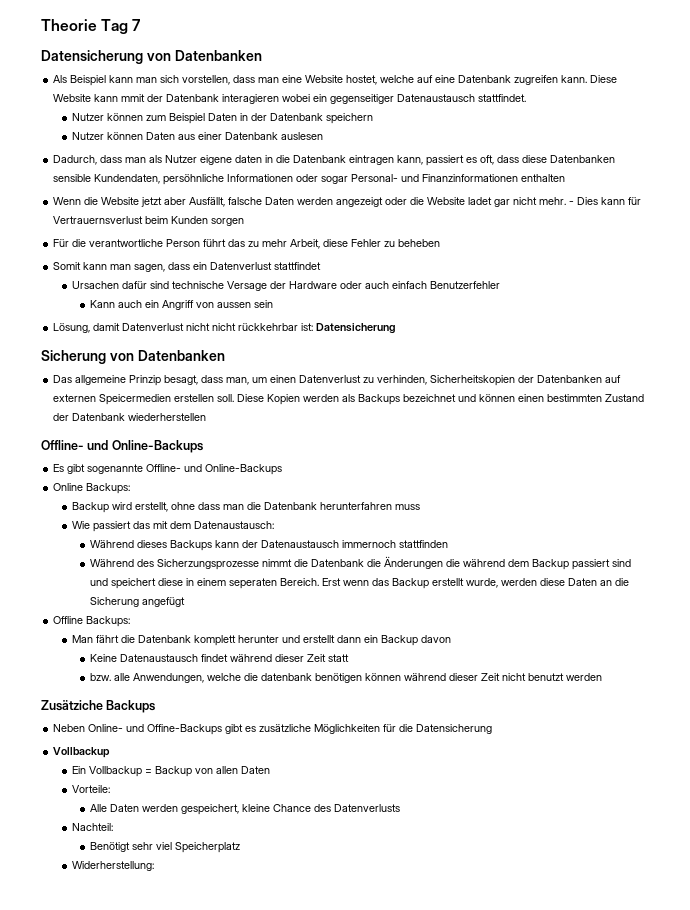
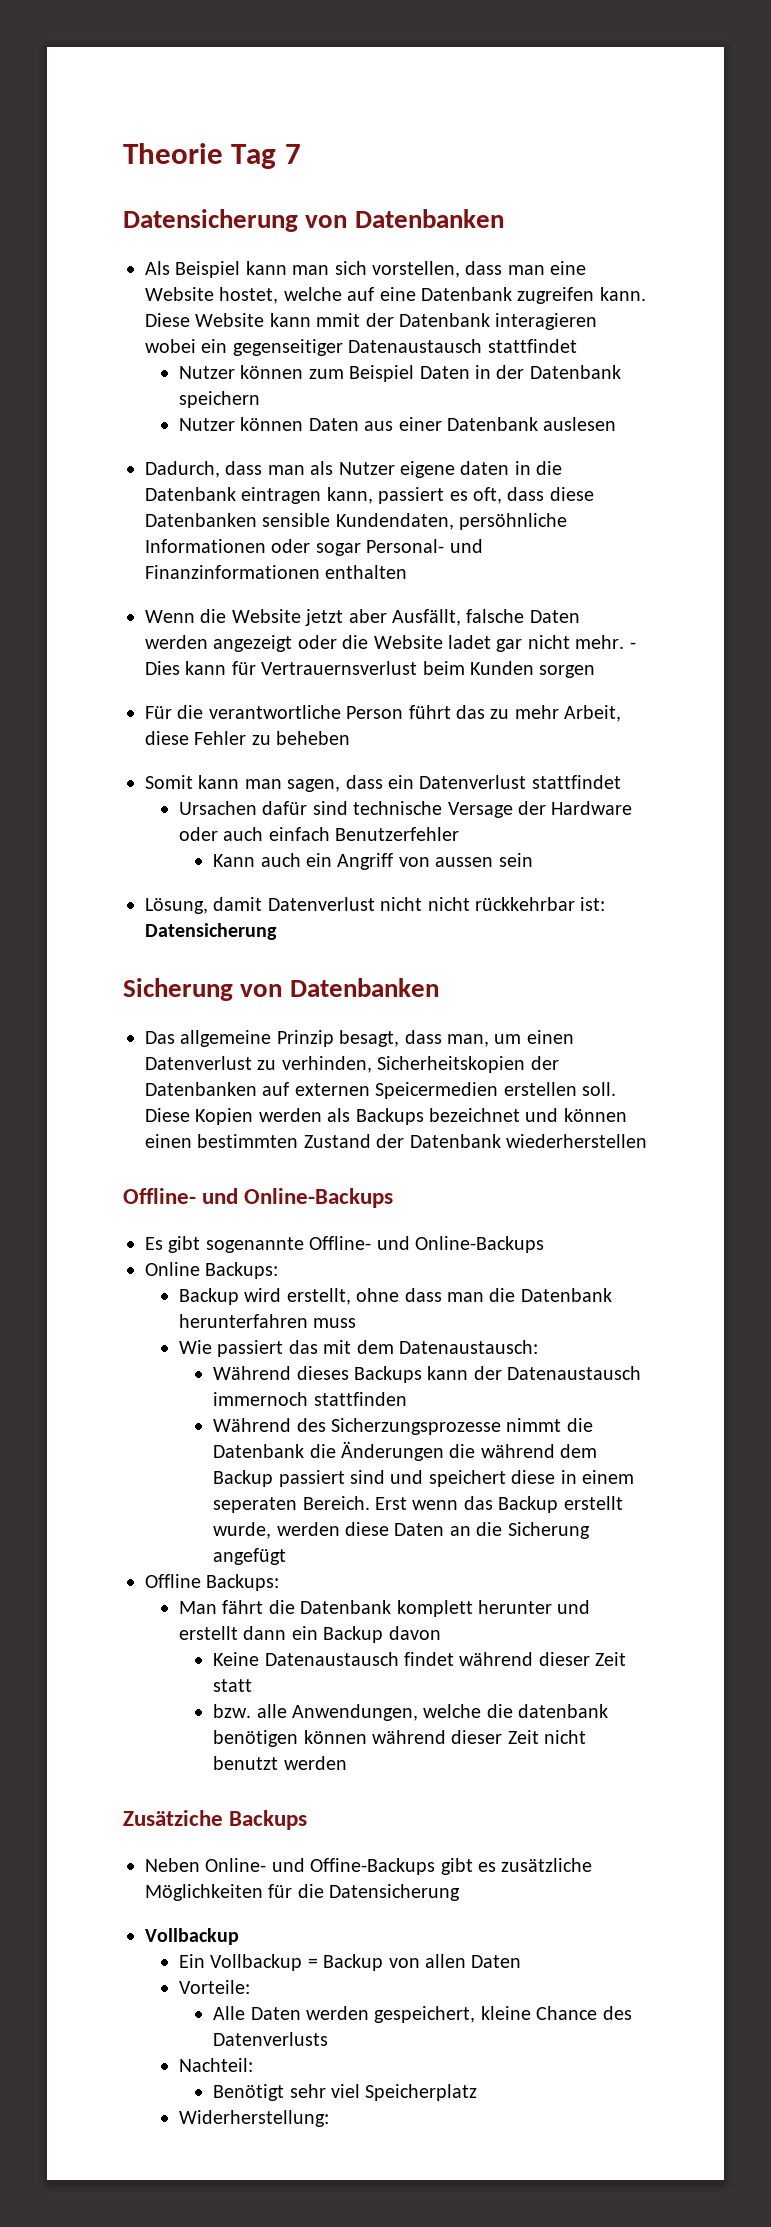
- Diese Website kann mmit der Datenbank interagieren wobei ein gegenseitiger Datenaustausch stattfindet.
+ Diese Website kann mmit der Datenbank interagieren wobei ein gegenseitiger Datenaustausch stattfindet

